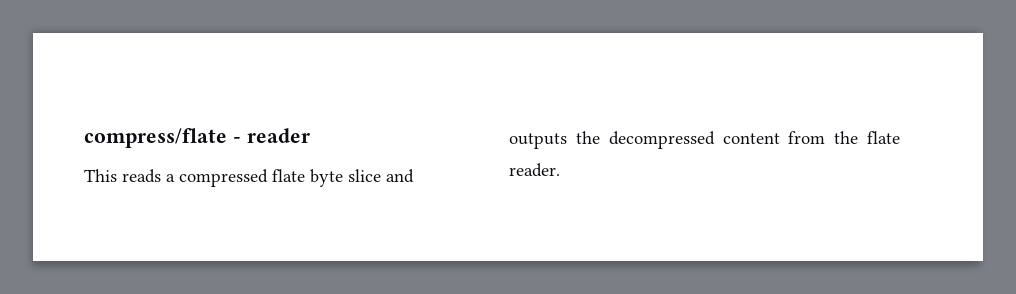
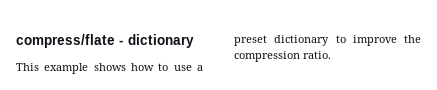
- compress/flate - reader
+ compress/flate - dictionary
- This reads a compressed flate byte slice and outputs the decompressed content from the flate reader.
+ This example shows how to use a preset dictionary to improve the compression ratio.

